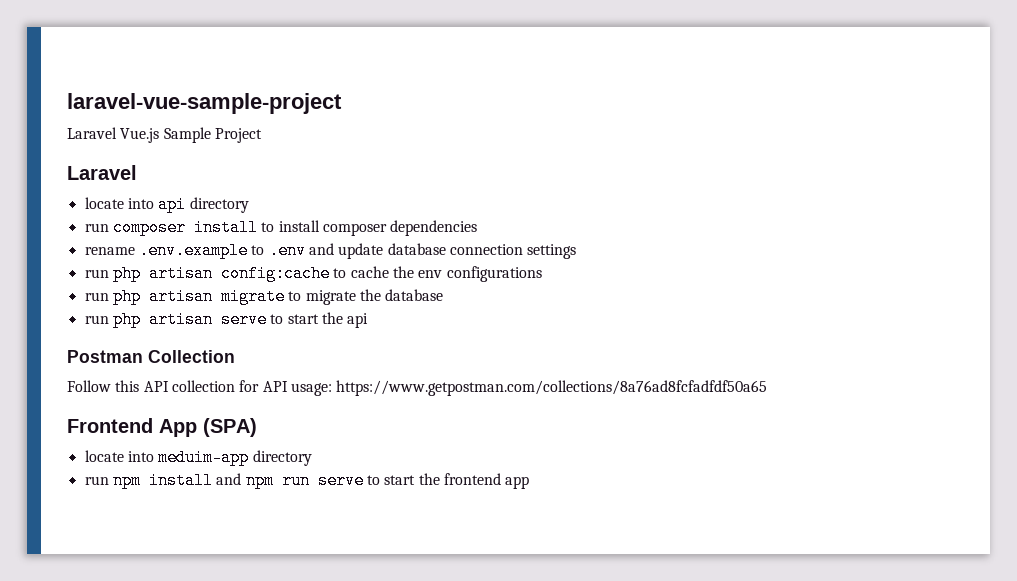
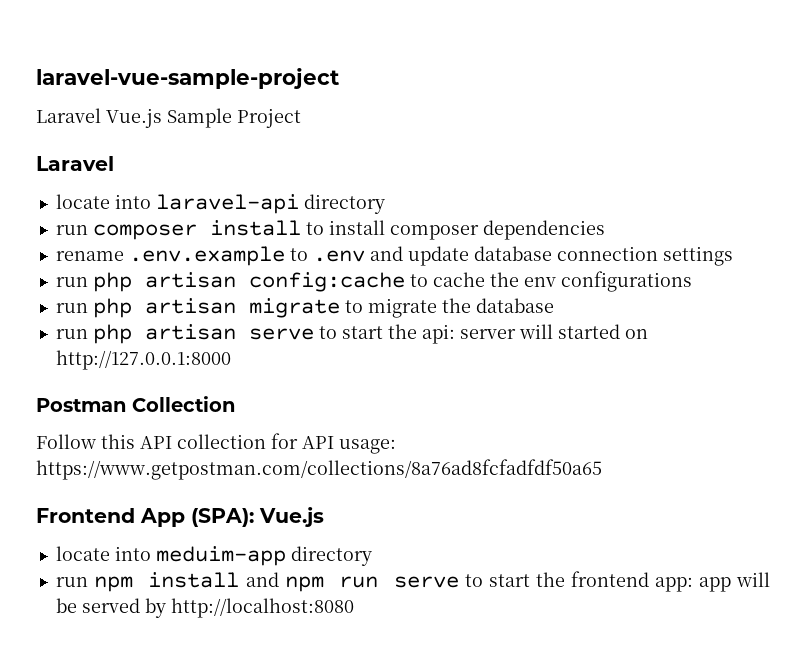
- locate into api directory
+ locate into laravel-api directory
- run php artisan serve to start the api
+ run php artisan serve to start the api: server will started on http://127.0.0.1:8000
- Frontend App (SPA)
+ Frontend App (SPA): Vue.js
- run npm install and npm run serve to start the frontend app
+ run npm install and npm run serve to start the frontend app: app will be served by http://localhost:8080

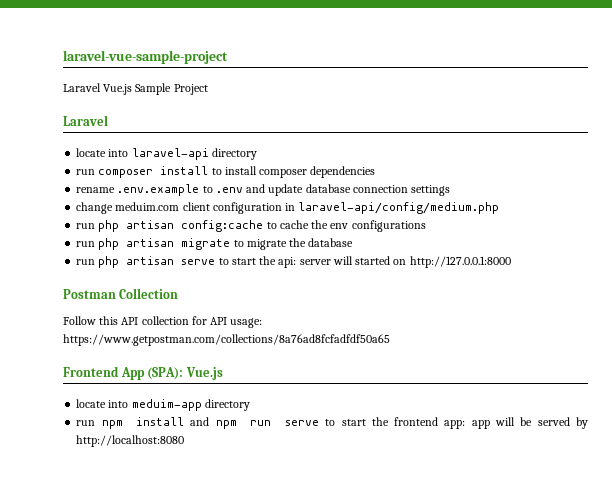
+ change meduim.com client configuration in laravel-api/config/medium.php

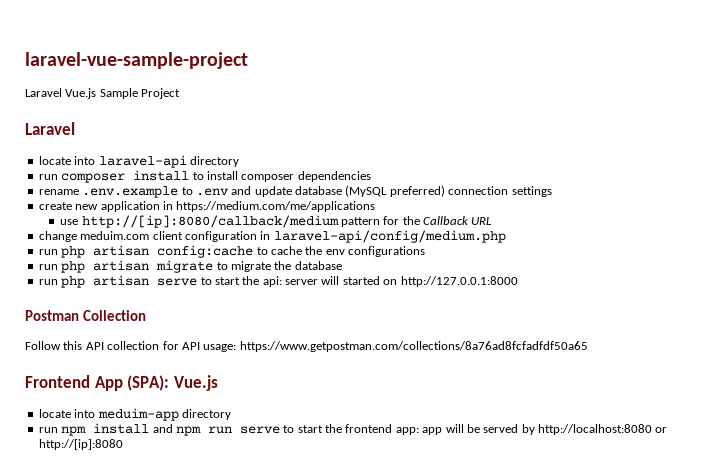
- rename .env.example to .env and update database connection settings
+ rename .env.example to .env and update database (MySQL preferred) connection settings
+ create new application in https://medium.com/me/applications
+ use http://[ip]:8080/callback/medium pattern for the Callback URL
- run npm install and npm run serve to start the frontend app: app will be served by http://localhost:8080
+ run npm install and npm run serve to start the frontend app: app will be served by http://localhost:8080 or http://[ip]:8080

